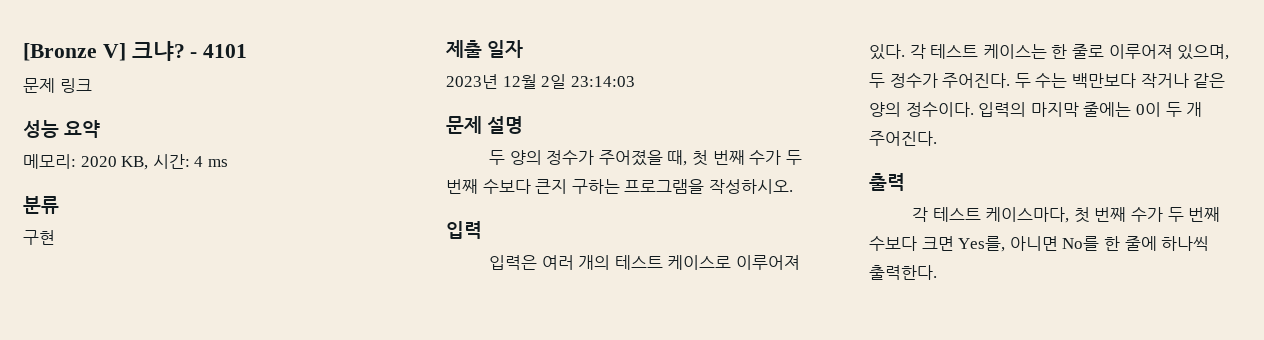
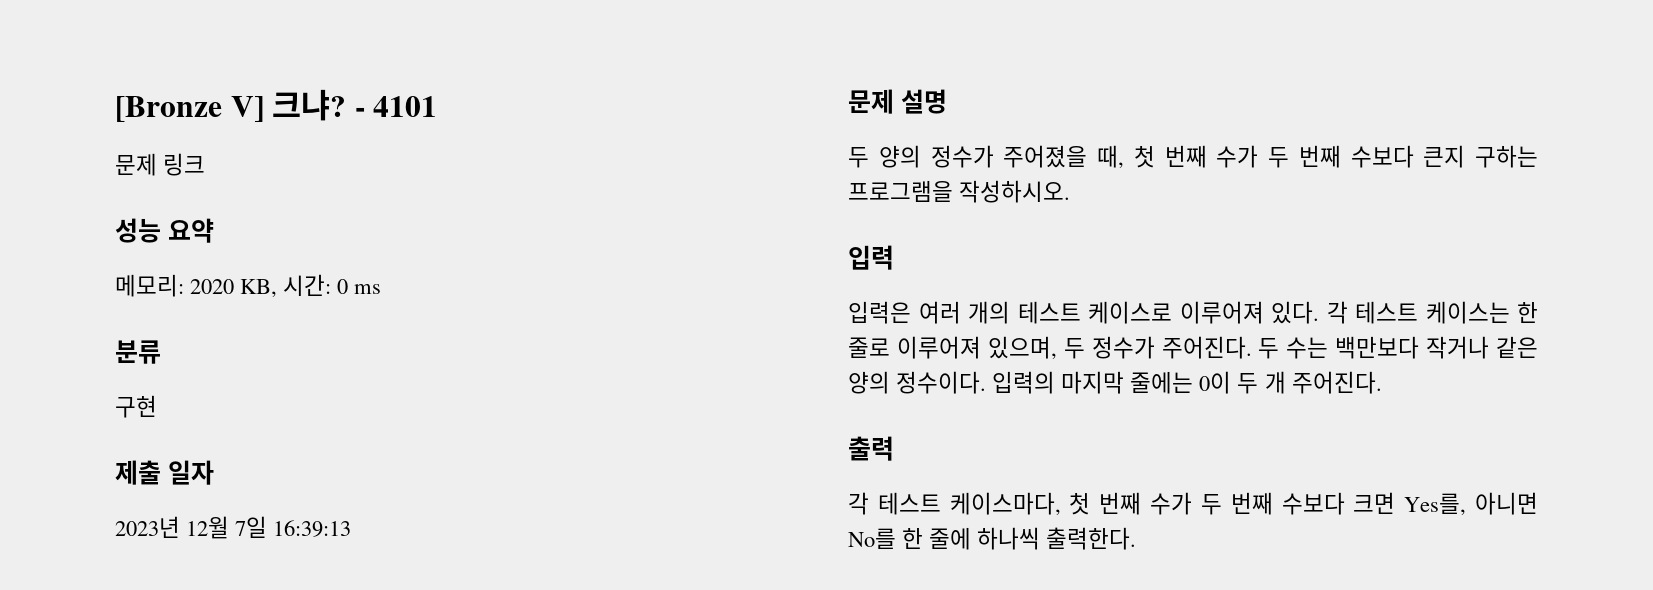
- 메모리: 2020 KB, 시간: 4 ms
+ 메모리: 2020 KB, 시간: 0 ms
- 2023년 12월 2일 23:14:03
+ 2023년 12월 7일 16:39:13

